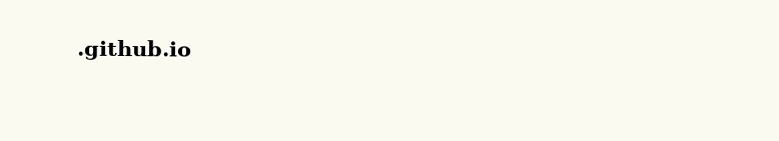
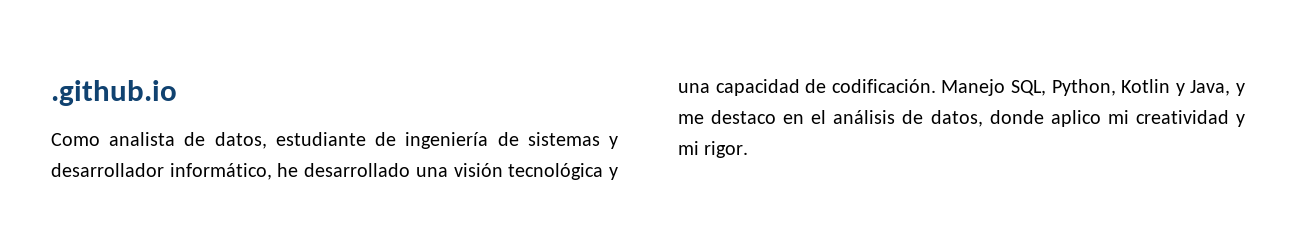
+ Como analista de datos, estudiante de ingeniería de sistemas y desarrollador informático, he desarrollado una visión tecnológica y una capacidad de codificación. Manejo SQL, Python, Kotlin y Java, y me destaco en el análisis de datos, donde aplico mi creatividad y mi rigor.

